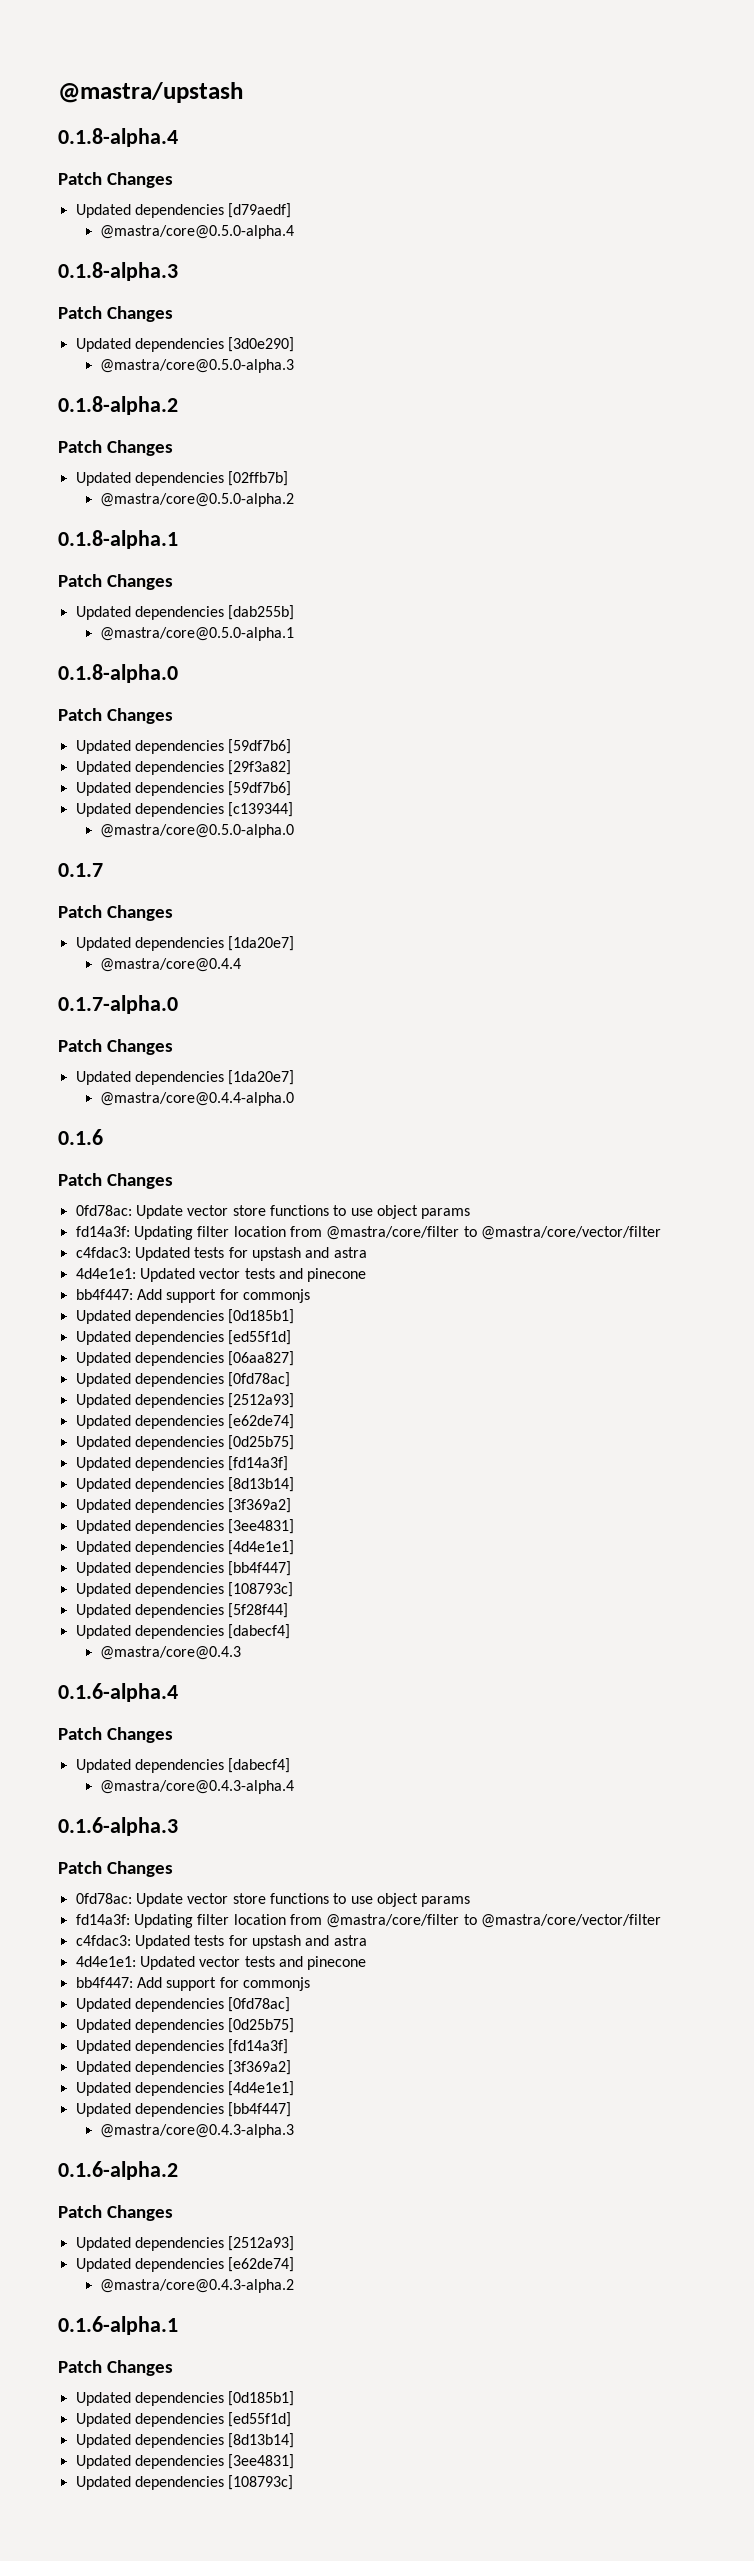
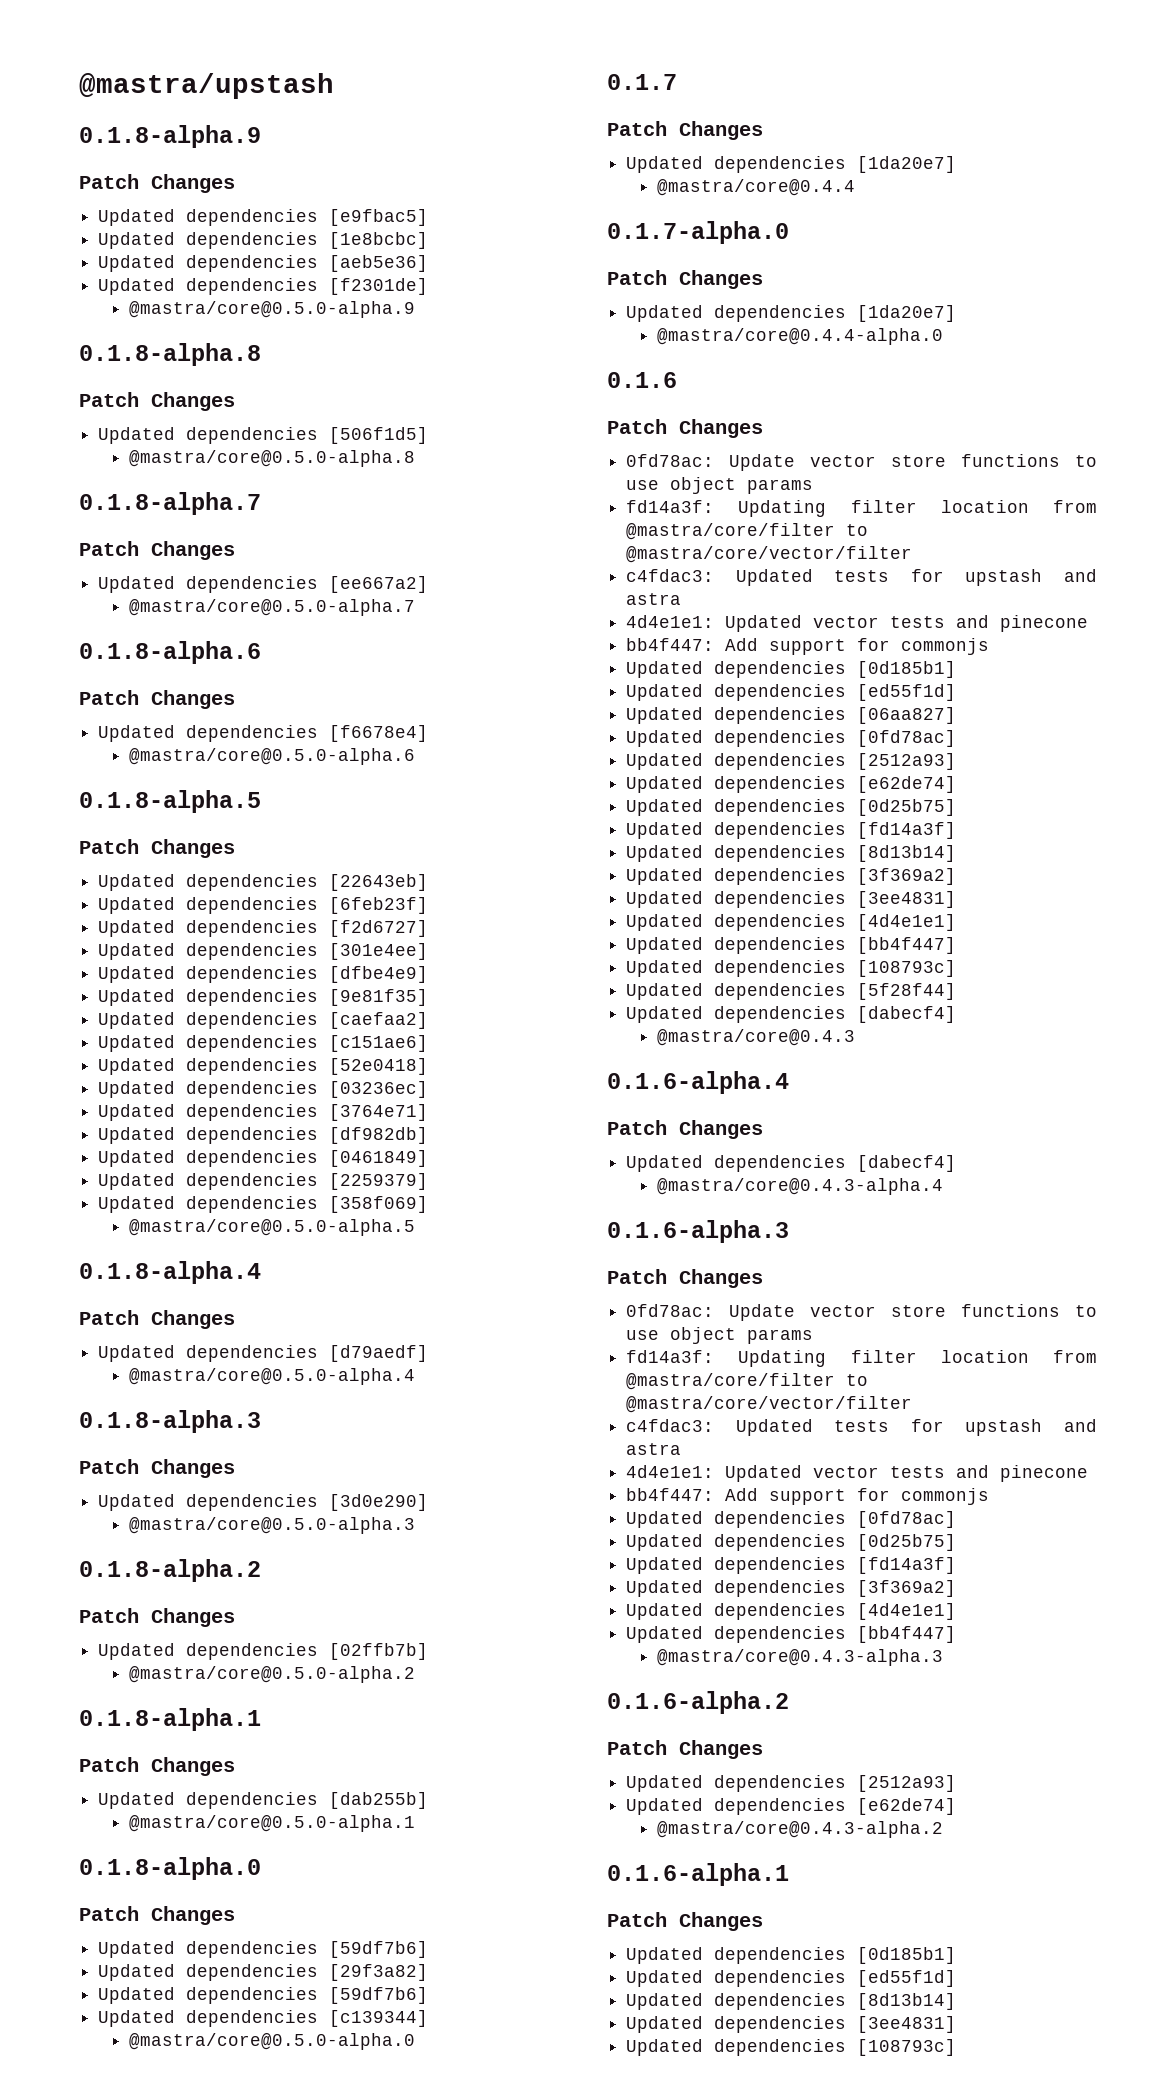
+ 0.1.8-alpha.9
+ Patch Changes
+ Updated dependencies [e9fbac5]
+ Updated dependencies [1e8bcbc]
+ Updated dependencies [aeb5e36]
+ Updated dependencies [f2301de]
+ @mastra/core@0.5.0-alpha.9
+ 0.1.8-alpha.8
+ Patch Changes
+ Updated dependencies [506f1d5]
+ @mastra/core@0.5.0-alpha.8
+ 0.1.8-alpha.7
+ Patch Changes
+ Updated dependencies [ee667a2]
+ @mastra/core@0.5.0-alpha.7
+ 0.1.8-alpha.6
+ Patch Changes
+ Updated dependencies [f6678e4]
+ @mastra/core@0.5.0-alpha.6
+ 0.1.8-alpha.5
+ Patch Changes
+ Updated dependencies [22643eb]
+ Updated dependencies [6feb23f]
+ Updated dependencies [f2d6727]
+ Updated dependencies [301e4ee]
+ Updated dependencies [dfbe4e9]
+ Updated dependencies [9e81f35]
+ Updated dependencies [caefaa2]
+ Updated dependencies [c151ae6]
+ Updated dependencies [52e0418]
+ Updated dependencies [03236ec]
+ Updated dependencies [3764e71]
+ Updated dependencies [df982db]
+ Updated dependencies [0461849]
+ Updated dependencies [2259379]
+ Updated dependencies [358f069]
+ @mastra/core@0.5.0-alpha.5

